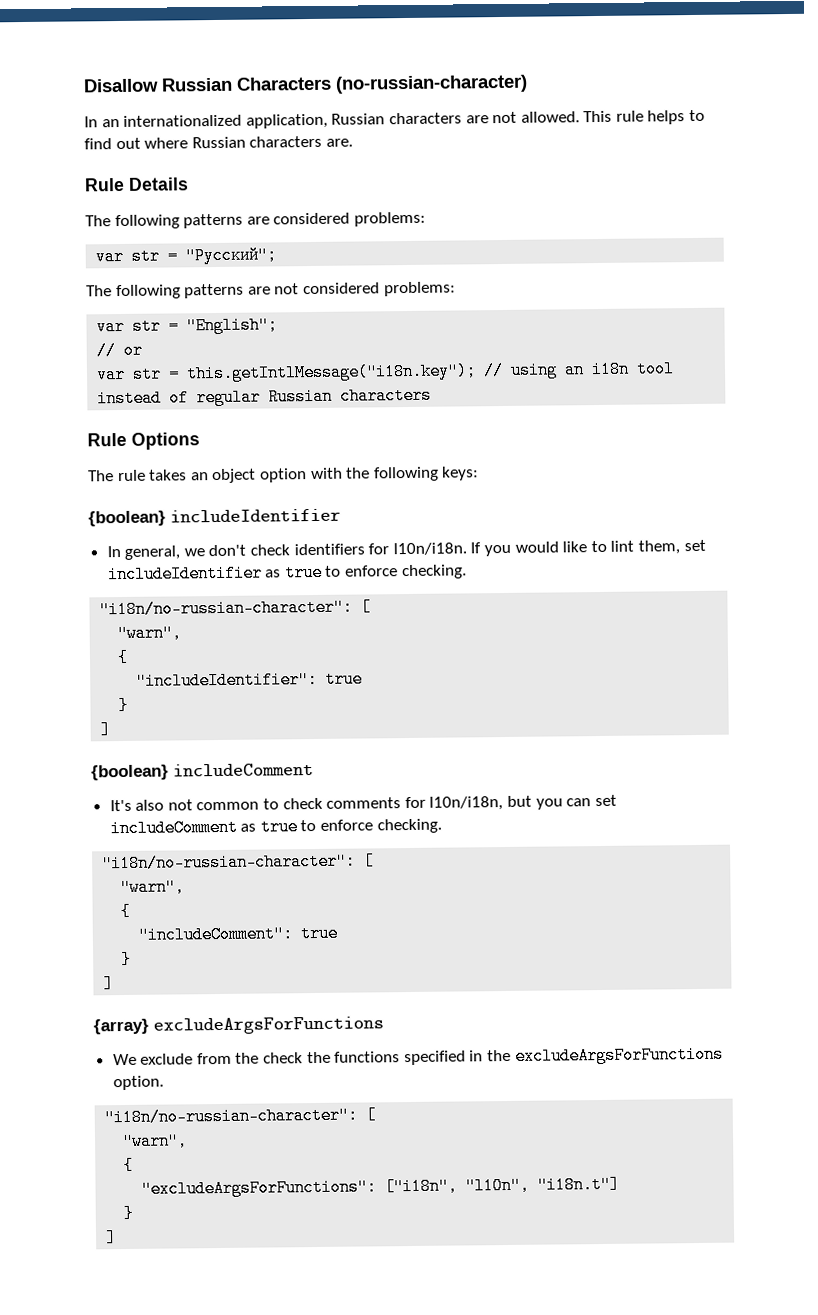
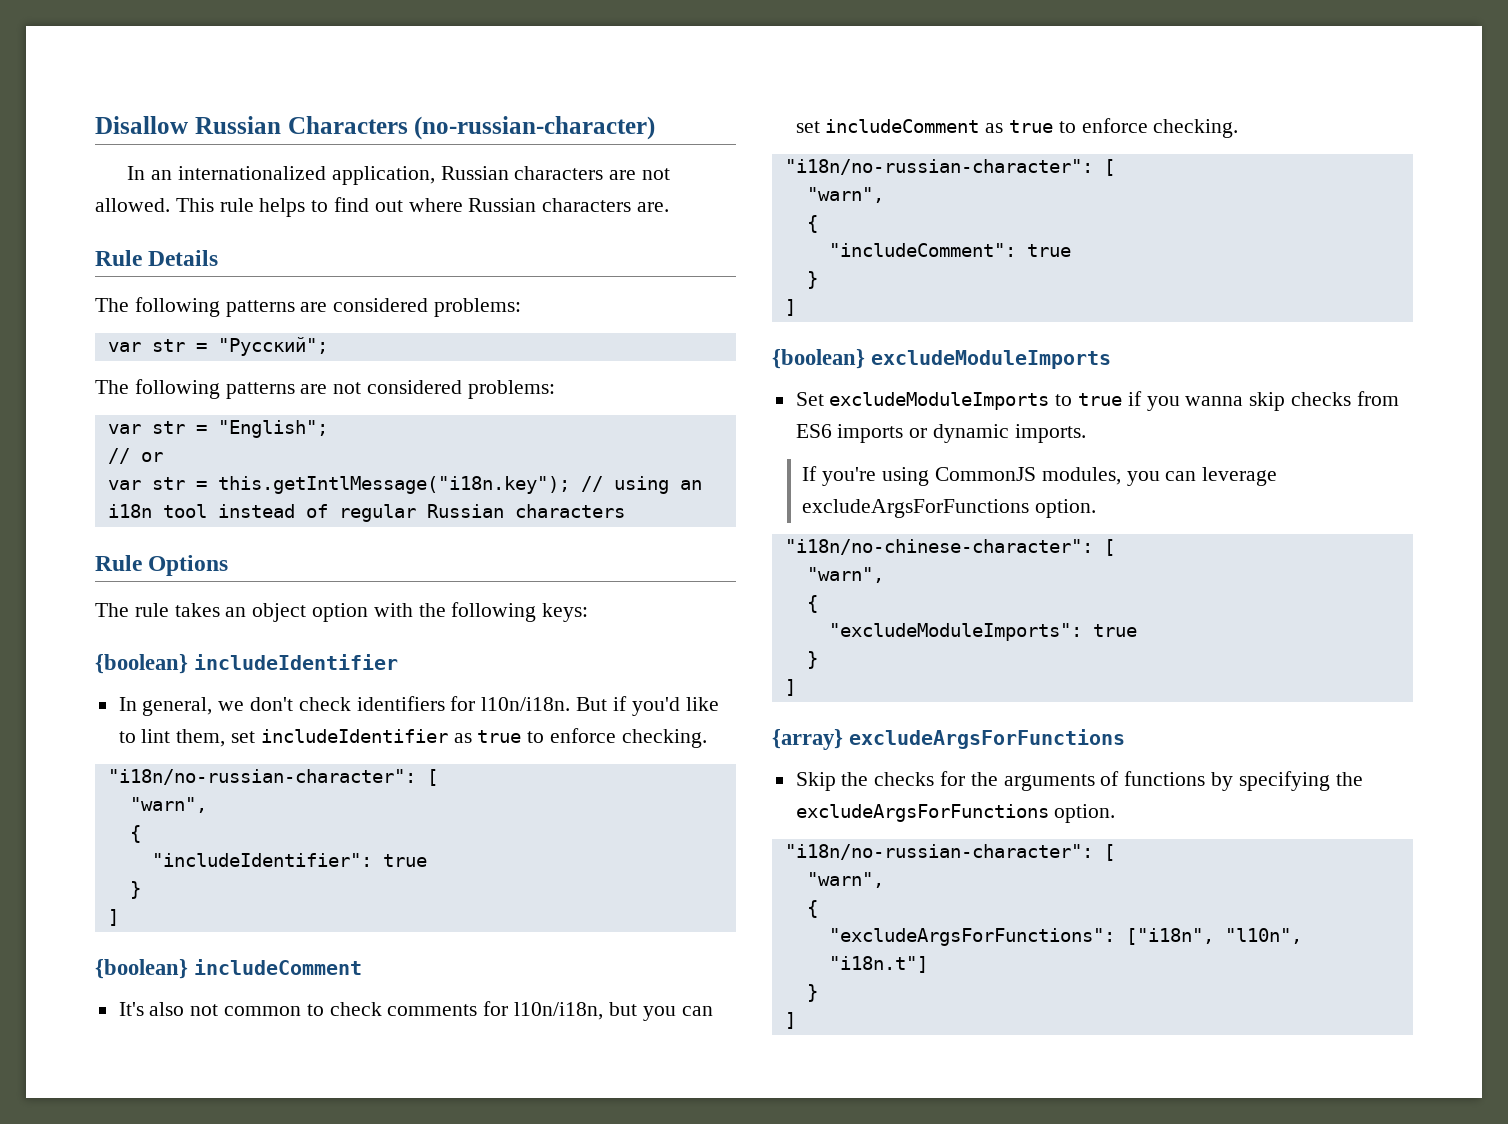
- If you would like to lint them, set includeIdentifier as true to enforce checking.
+ But if you'd like to lint them, set includeIdentifier as true to enforce checking.
+ {boolean} excludeModuleImports
+ Set excludeModuleImports to true if you wanna skip checks from ES6 imports or dynamic imports.
+ If you're using CommonJS modules, you can leverage excludeArgsForFunctions option.
+ "i18n/no-chinese-character": [
+ "warn",
+ {
+ "excludeModuleImports": true
+ }
+ ]
  {array} excludeArgsForFunctions
- We exclude from the check the functions specified in the excludeArgsForFunctions option.
+ Skip the checks for the arguments of functions by specifying the excludeArgsForFunctions option.

